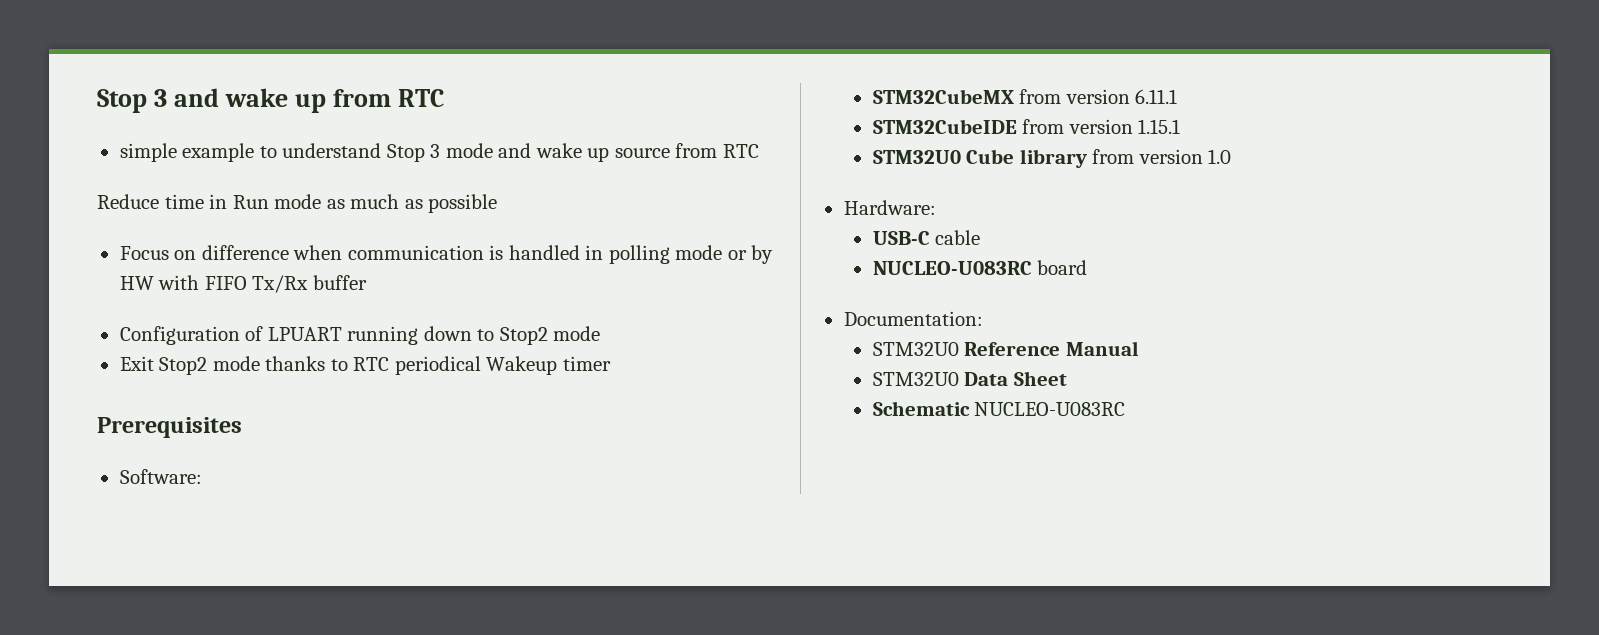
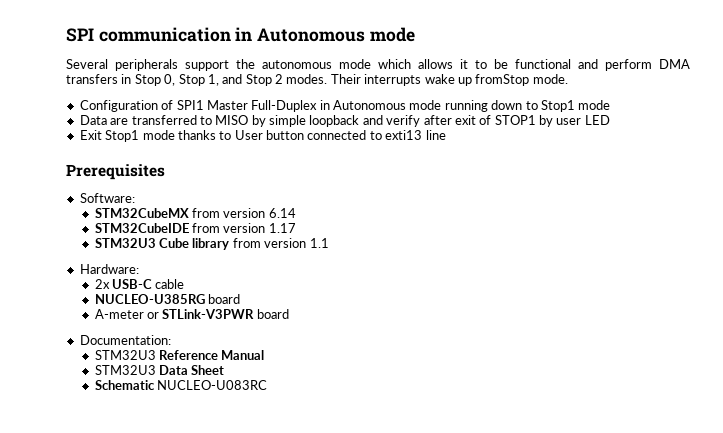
- Stop 3 and wake up from RTC
- simple example to understand Stop 3 mode and wake up source from RTC
- Reduce time in Run mode as much as possible
- Focus on difference when communication is handled in polling mode or by HW with FIFO Tx/Rx buffer
- Configuration of LPUART running down to Stop2 mode
+ SPI communication in Autonomous mode
+ Several peripherals support the autonomous mode which allows it to be functional and perform DMA transfers in Stop 0, Stop 1, and Stop 2 modes. Their interrupts wake up fromStop mode.
+ Configuration of SPI1 Master Full-Duplex in Autonomous mode running down to Stop1 mode
+ Data are transferred to MISO by simple loopback and verify after exit of STOP1 by user LED
- Exit Stop2 mode thanks to RTC periodical Wakeup timer
+ Exit Stop1 mode thanks to User button connected to exti13 line
- STM32CubeMX from version 6.11.1
+ STM32CubeMX from version 6.14
- STM32CubeIDE from version 1.15.1
- STM32U0 Cube library from version 1.0
+ STM32CubeIDE from version 1.17
+ STM32U3 Cube library from version 1.1
- USB-C cable
+ 2x USB-C cable
- NUCLEO-U083RC board
+ NUCLEO-U385RG board
+ A-meter or STLink-V3PWR board
- STM32U0 Reference Manual
+ STM32U3 Reference Manual
- STM32U0 Data Sheet
+ STM32U3 Data Sheet

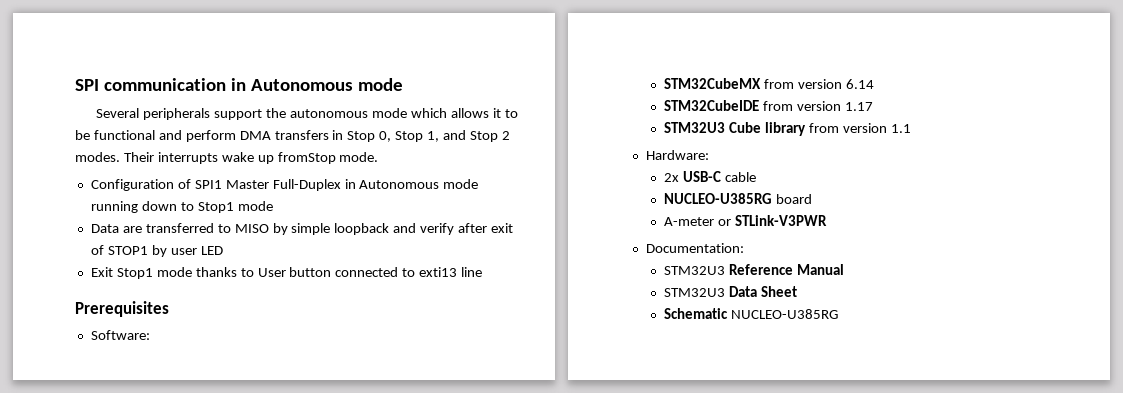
- A-meter or STLink-V3PWR board
+ A-meter or STLink-V3PWR
- Schematic NUCLEO-U083RC
+ Schematic NUCLEO-U385RG

